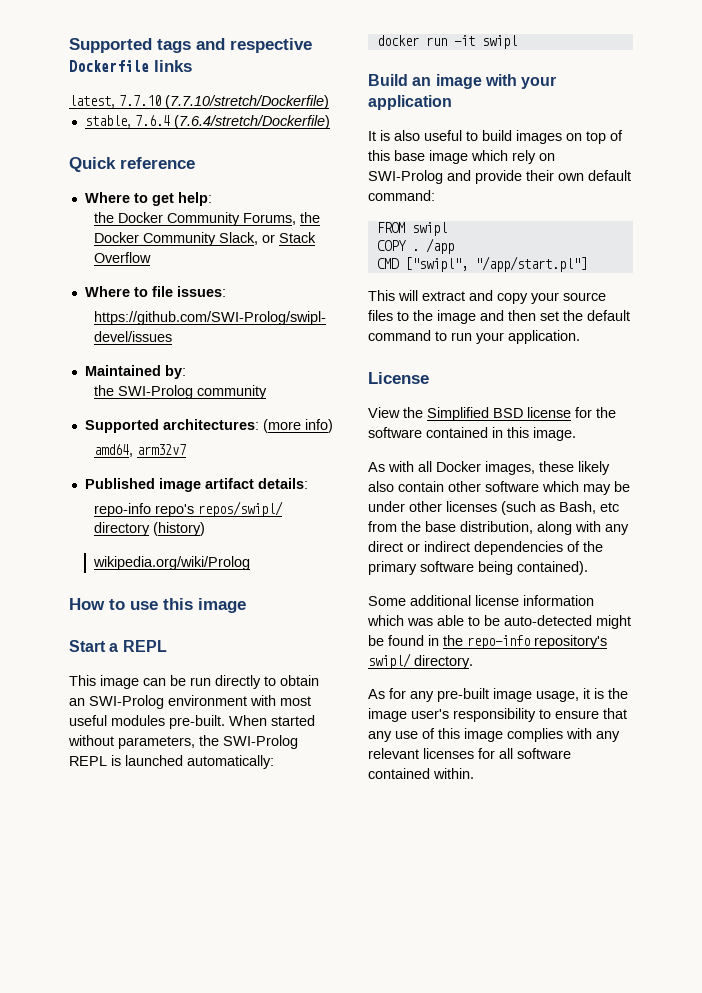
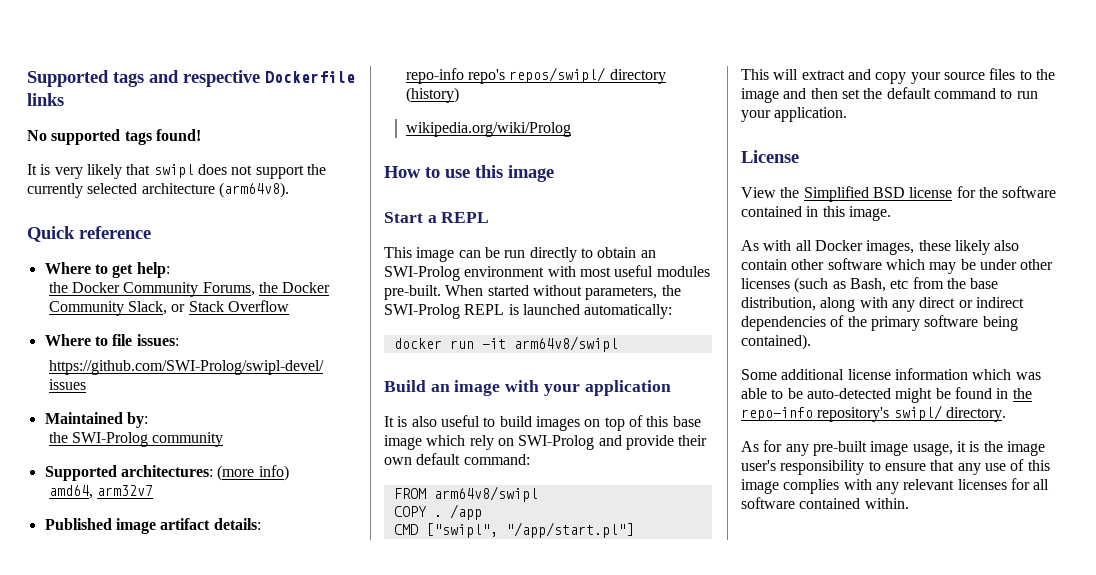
- latest, 7.7.10 (7.7.10/stretch/Dockerfile)
- stable, 7.6.4 (7.6.4/stretch/Dockerfile)
+ No supported tags found!
+ It is very likely that swipl does not support the currently selected architecture (arm64v8).
- docker run -it swipl
+ docker run -it arm64v8/swipl
- FROM swipl
+ FROM arm64v8/swipl

